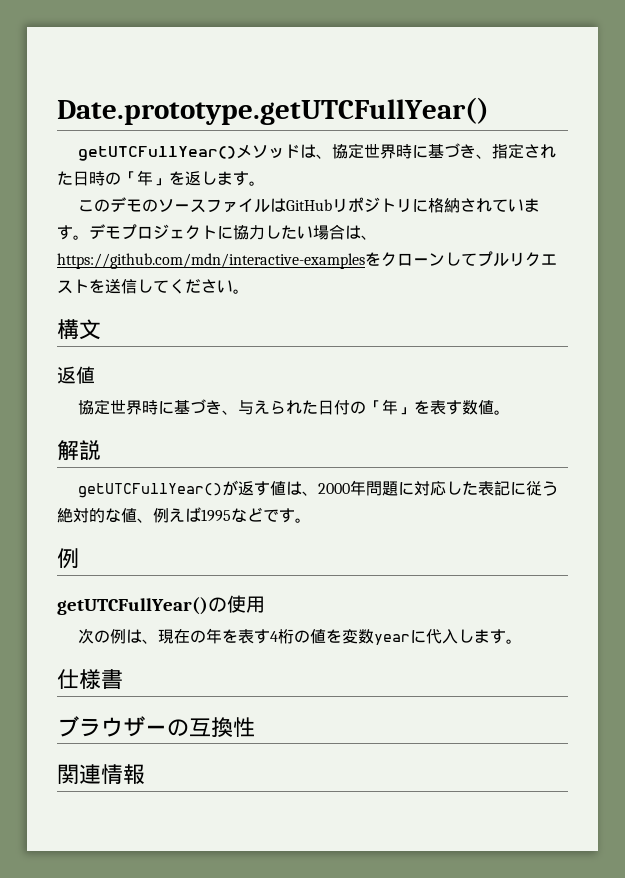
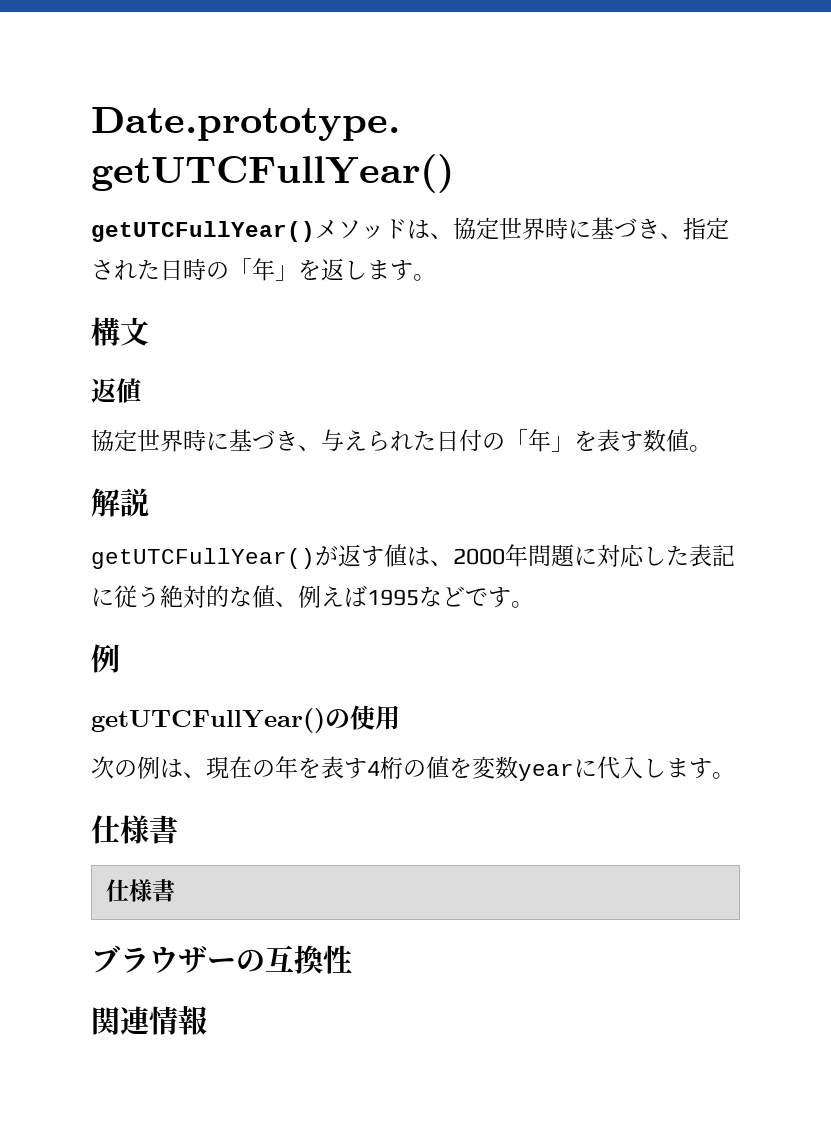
- このデモのソースファイルはGitHubリポジトリに格納されています。デモプロジェクトに協力したい場合は、https://github.com/mdn/interactive-examplesをクローンしてプルリクエストを送信してください。
  次の例は、現在の年を表す4桁の値を変数yearに代入します。
+ 仕様書

